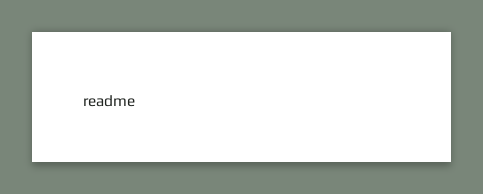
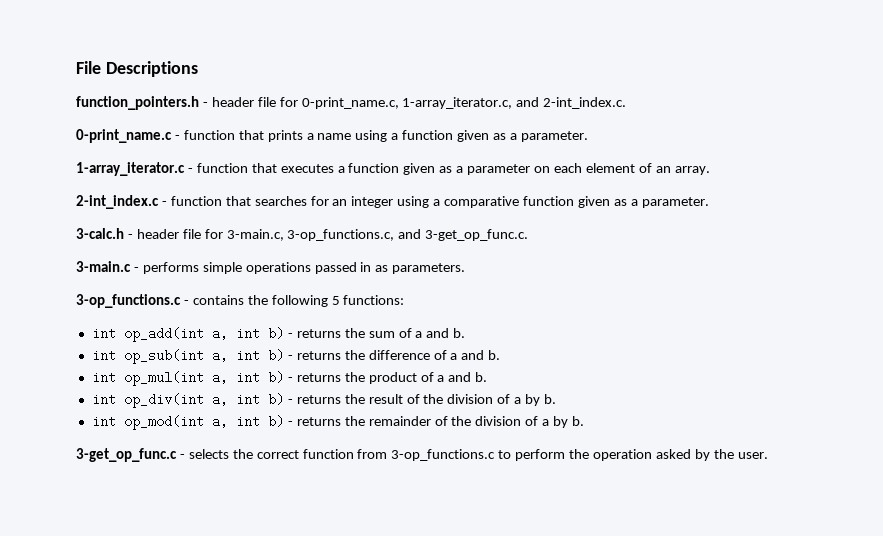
- readme
+ File Descriptions
+ function_pointers.h - header file for 0-print_name.c, 1-array_iterator.c, and 2-int_index.c.
+ 0-print_name.c - function that prints a name using a function given as a parameter.
+ 1-array_iterator.c - function that executes a function given as a parameter on each element of an array.
+ 2-int_index.c - function that searches for an integer using a comparative function given as a parameter.
+ 3-calc.h - header file for 3-main.c, 3-op_functions.c, and 3-get_op_func.c.
+ 3-main.c - performs simple operations passed in as parameters.
+ 3-op_functions.c - contains the following 5 functions:
+ int op_add(int a, int b) - returns the sum of a and b.
+ int op_sub(int a, int b) - returns the difference of a and b.
+ int op_mul(int a, int b) - returns the product of a and b.
+ int op_div(int a, int b) - returns the result of the division of a by b.
+ int op_mod(int a, int b) - returns the remainder of the division of a by b.
+ 3-get_op_func.c - selects the correct function from 3-op_functions.c to perform the operation asked by the user.

